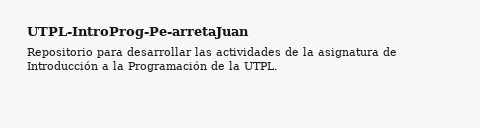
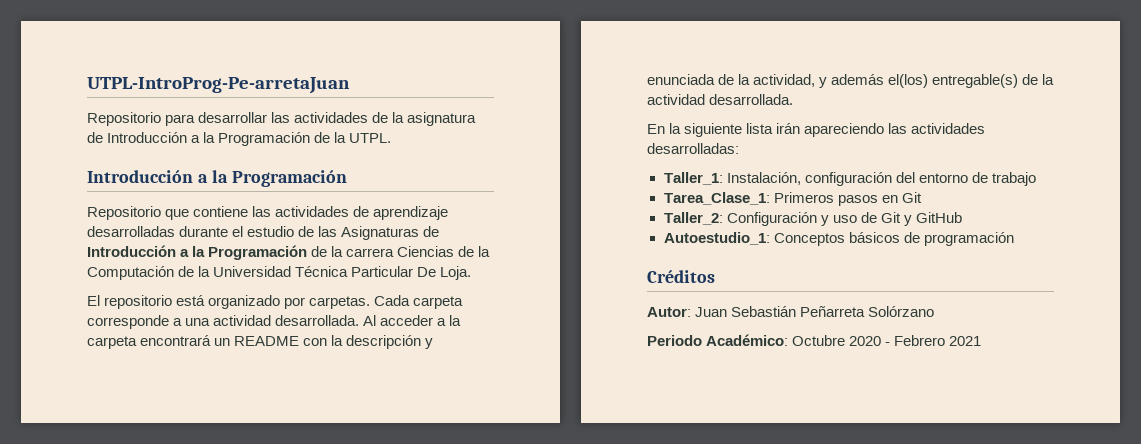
  Repositorio para desarrollar las actividades de la asignatura de Introducción a la Programación de la UTPL.
+ Introducción a la Programación
+ Repositorio que contiene las actividades de aprendizaje desarrolladas durante el estudio de las Asignaturas de Introducción a la Programación de la carrera Ciencias de la Computación de la Universidad Técnica Particular De Loja.
+ El repositorio está organizado por carpetas. Cada carpeta corresponde a una actividad desarrollada. Al acceder a la carpeta encontrará un README con la descripción y enunciada de la actividad, y además el(los) entregable(s) de la actividad desarrollada.
+ En la siguiente lista irán apareciendo las actividades desarrolladas:
+ Taller_1: Instalación, configuración del entorno de trabajo
+ Tarea_Clase_1: Primeros pasos en Git
+ Taller_2: Configuración y uso de Git y GitHub
+ Autoestudio_1: Conceptos básicos de programación
+ Créditos
+ Autor: Juan Sebastián Peñarreta Solórzano
+ Periodo Académico: Octubre 2020 - Febrero 2021

